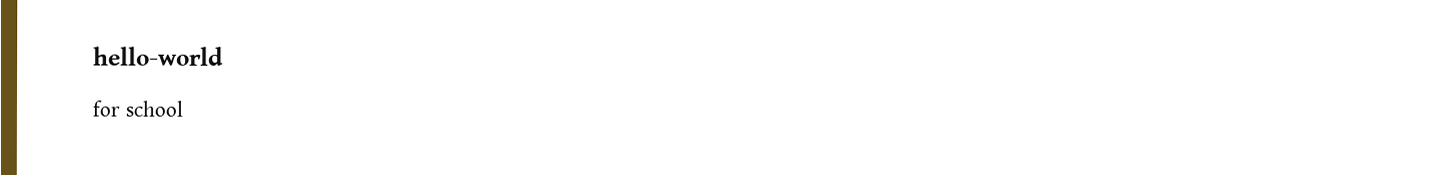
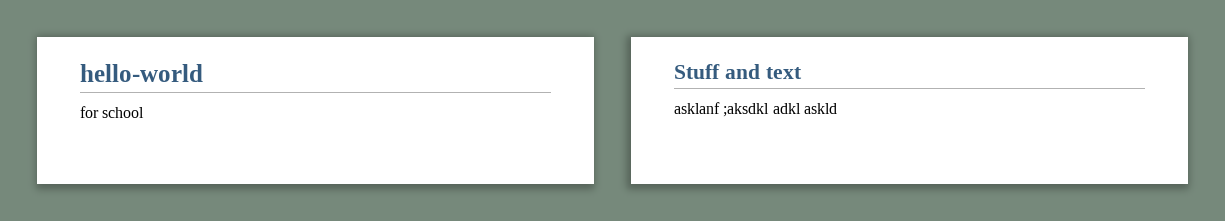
+ Stuff and text
+ asklanf ;aksdkl adkl askld

